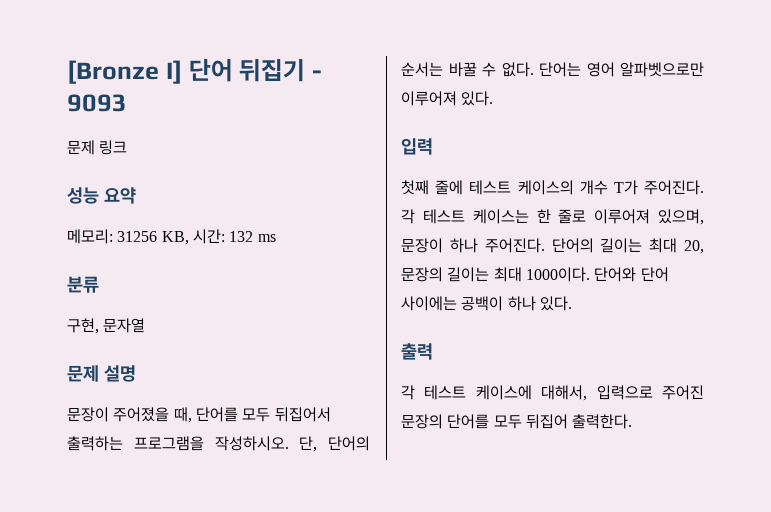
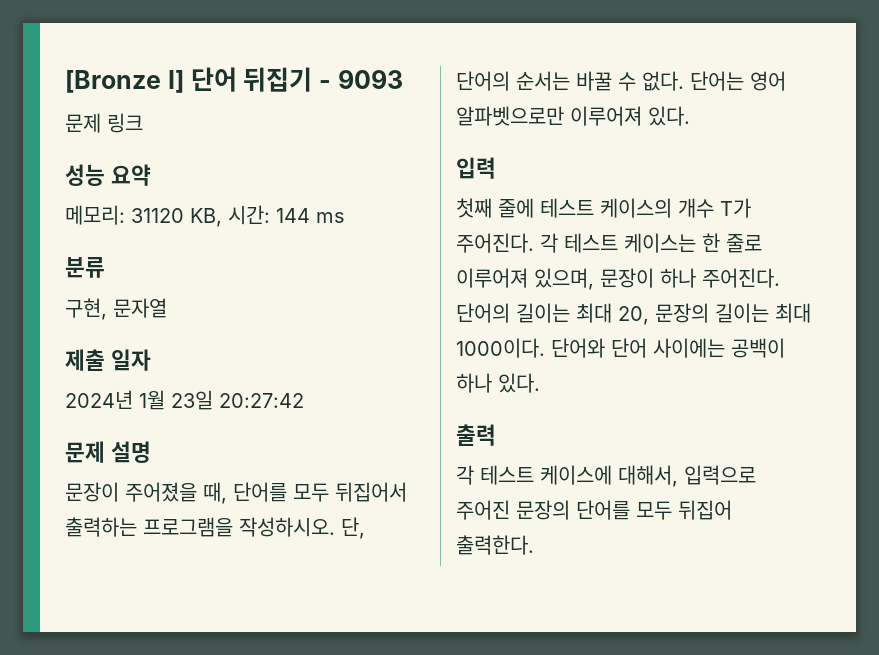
- 메모리: 31256 KB, 시간: 132 ms
+ 메모리: 31120 KB, 시간: 144 ms
+ 제출 일자
+ 2024년 1월 23일 20:27:42

